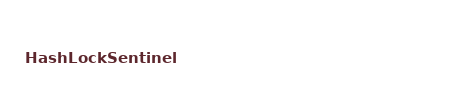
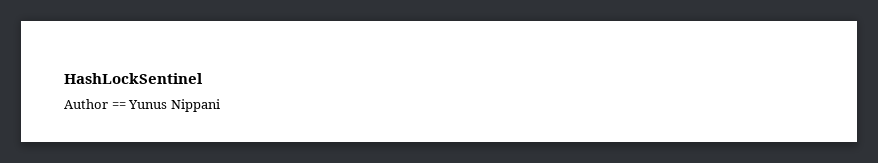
+ Author == Yunus Nippani

